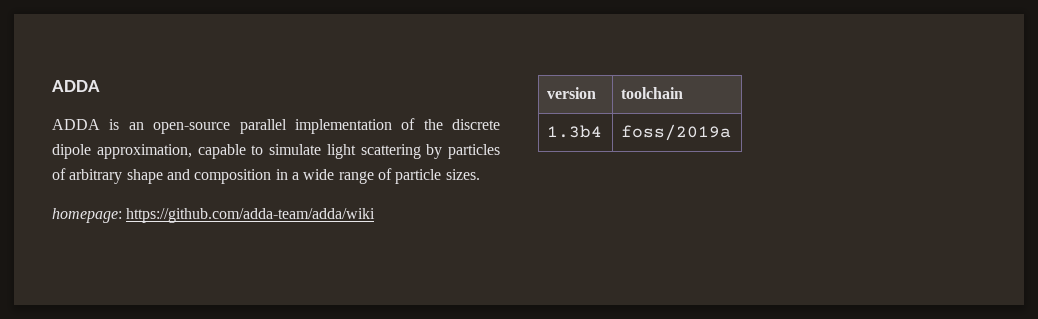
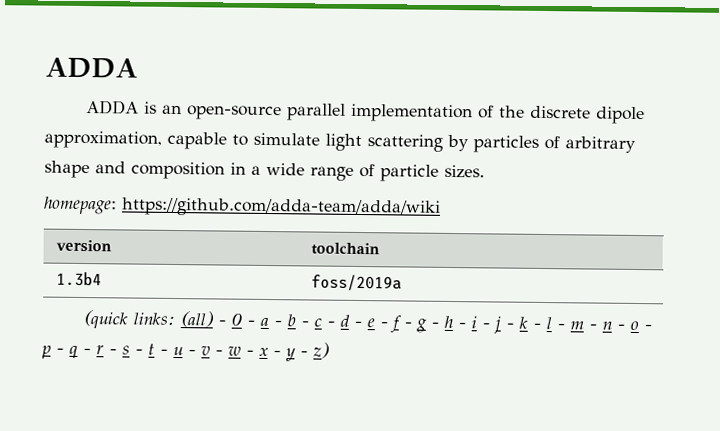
+ (quick links: (all) - 0 - a - b - c - d - e - f - g - h - i - j - k - l - m - n - o - p - q - r - s - t - u - v - w - x - y - z)

